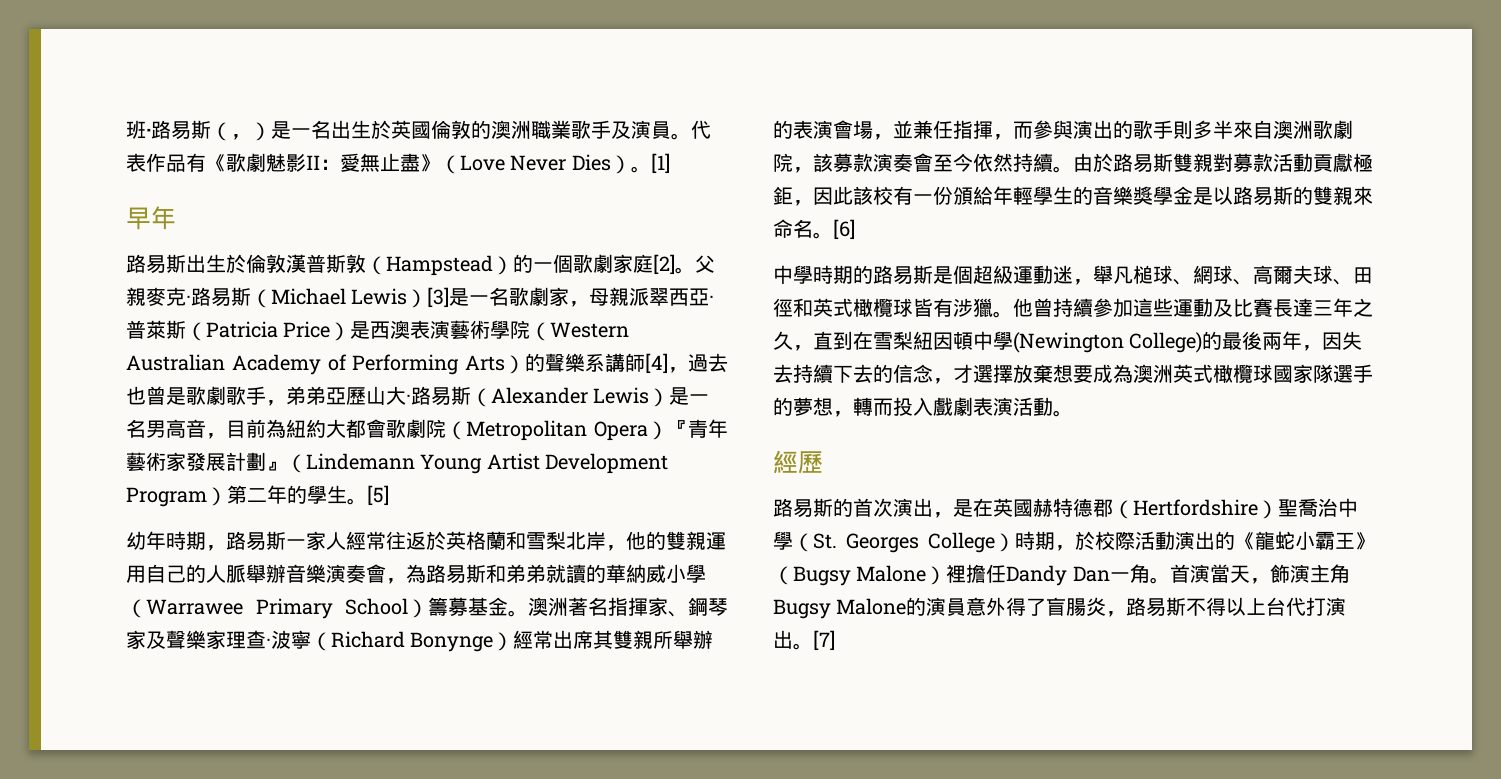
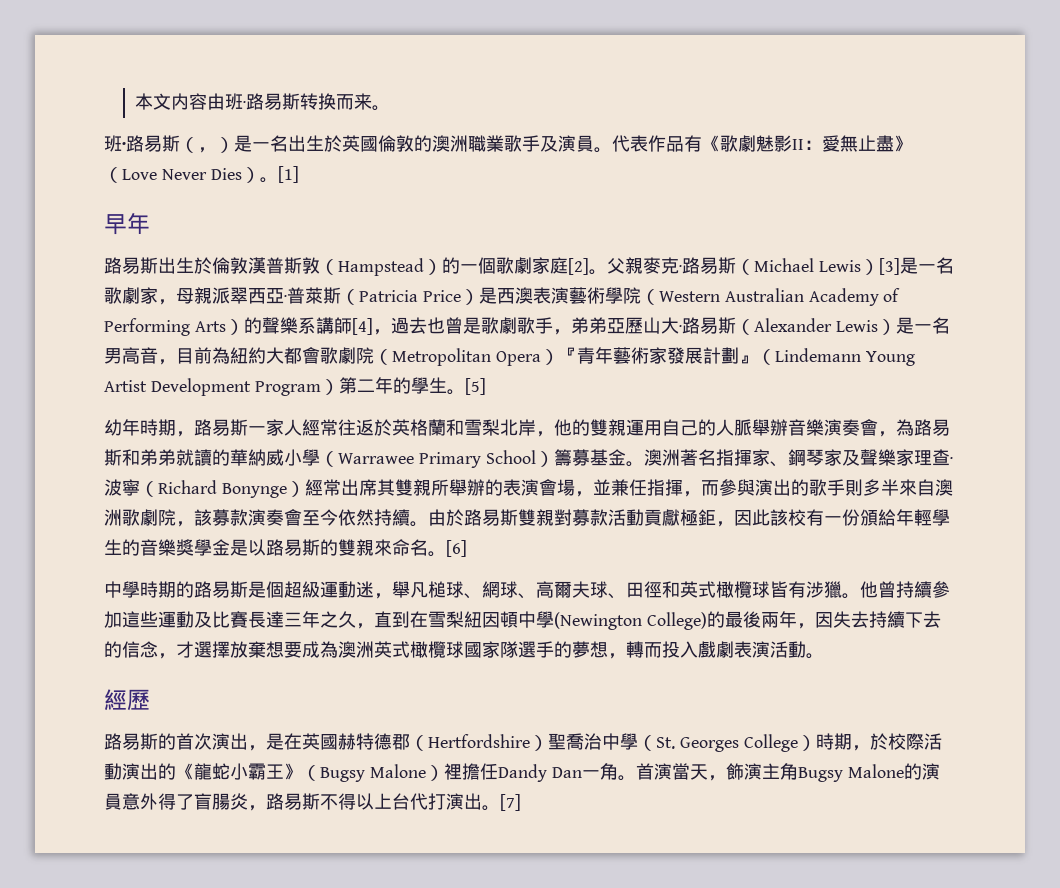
+ 本文内容由班·路易斯转换而来。

